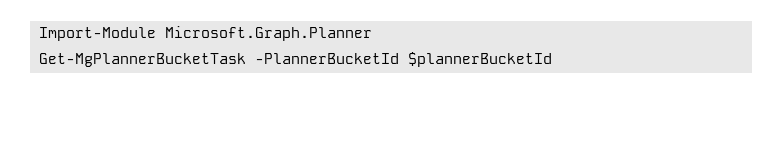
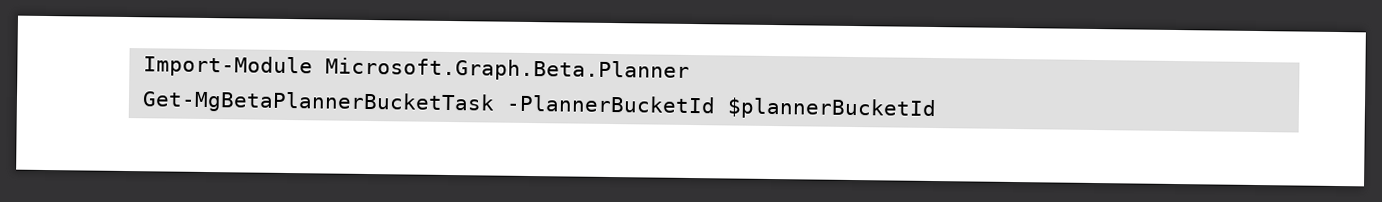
- Import-Module Microsoft.Graph.Planner
- Get-MgPlannerBucketTask -PlannerBucketId $plannerBucketId
+ Import-Module Microsoft.Graph.Beta.Planner
+ Get-MgBetaPlannerBucketTask -PlannerBucketId $plannerBucketId

